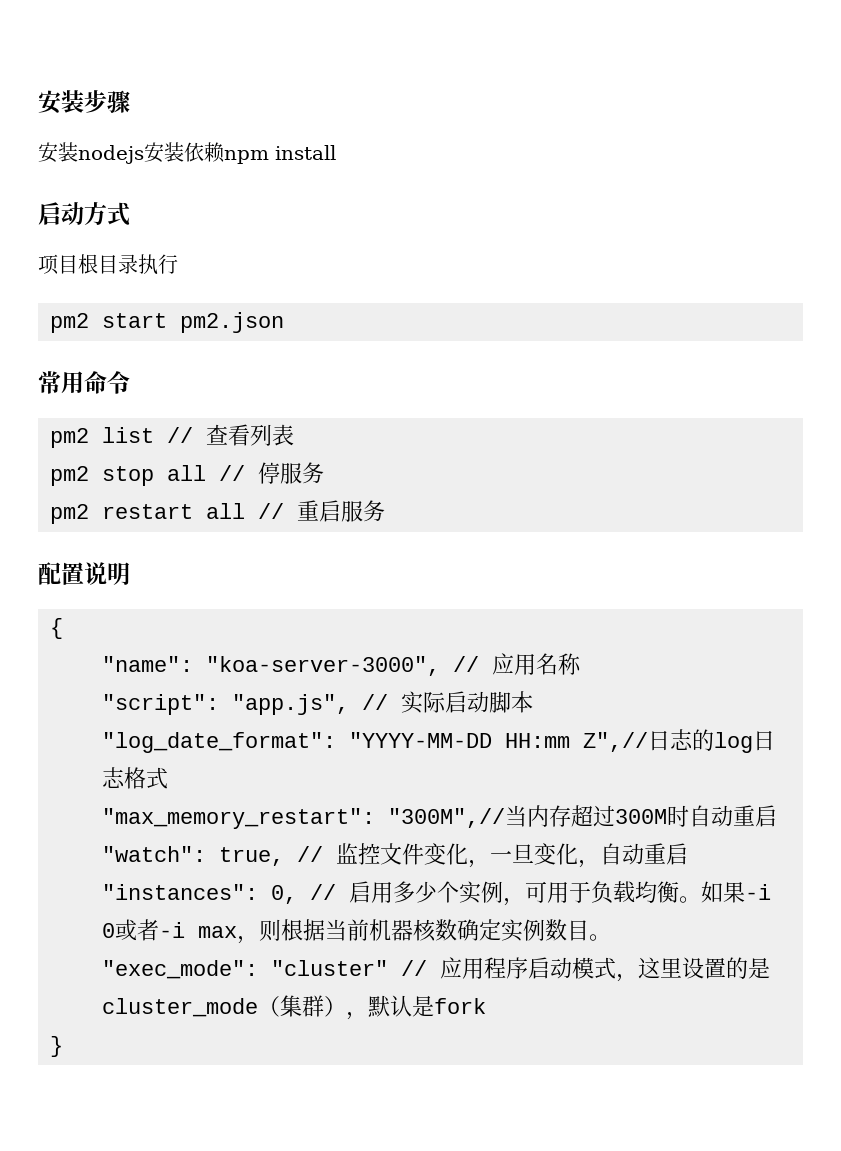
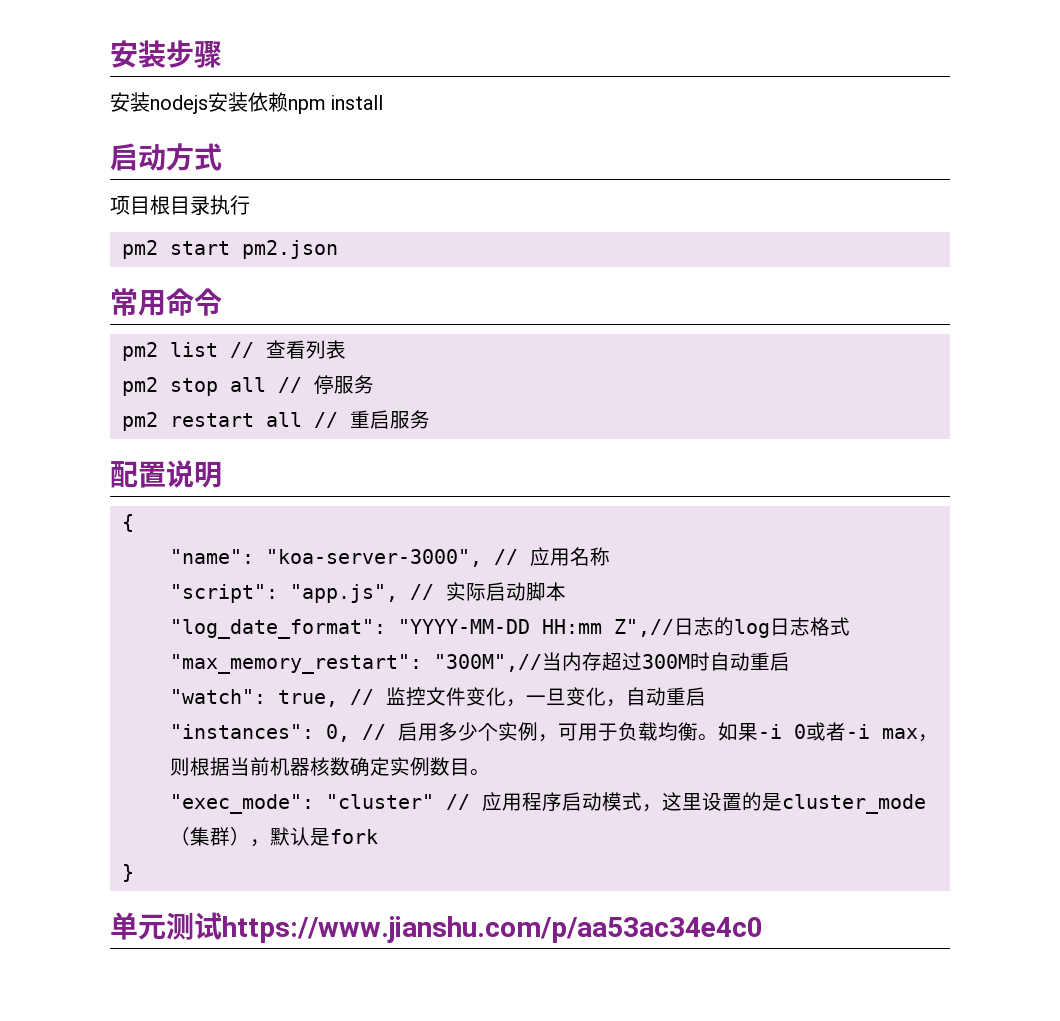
+ 单元测试https://www.jianshu.com/p/aa53ac34e4c0

